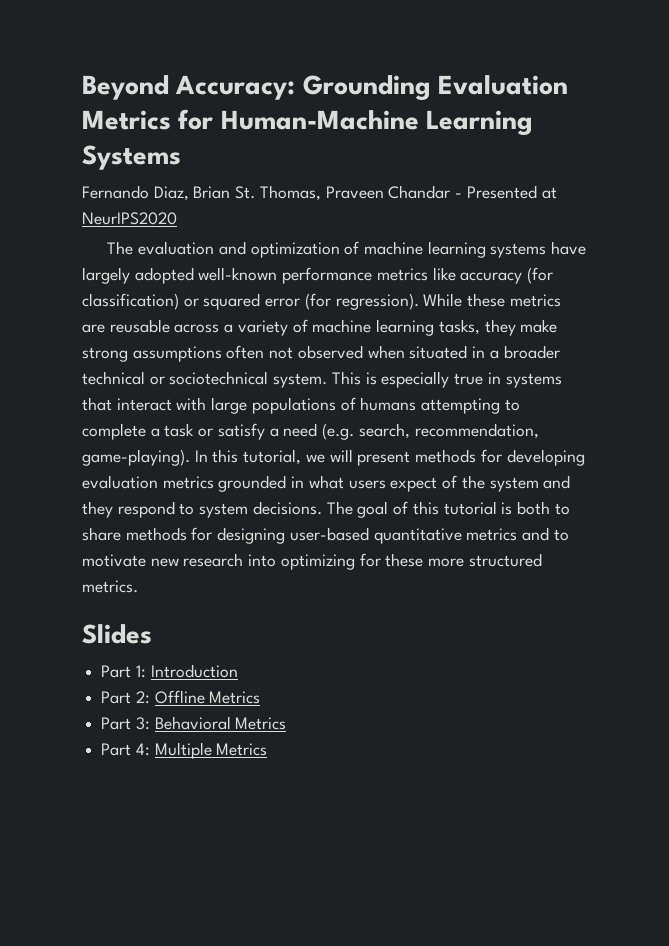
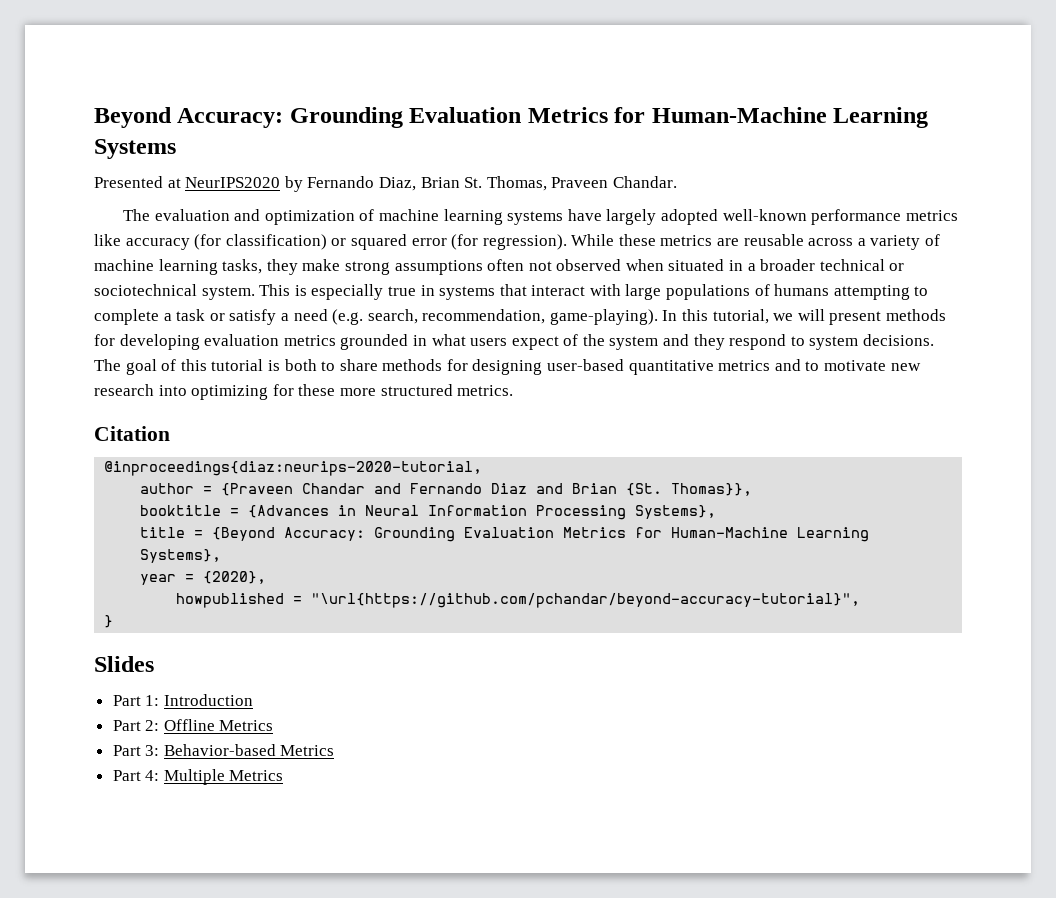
- Fernando Diaz, Brian St. Thomas, Praveen Chandar - Presented at NeurIPS2020
+ Presented at NeurIPS2020 by Fernando Diaz, Brian St. Thomas, Praveen Chandar.
+ Citation
+ @inproceedings{diaz:neurips-2020-tutorial,
+ author = {Praveen Chandar and Fernando Diaz and Brian {St. Thomas}},
+ booktitle = {Advances in Neural Information Processing Systems},
+ title = {Beyond Accuracy: Grounding Evaluation Metrics for Human-Machine Learning Systems},
+ year = {2020},
+ howpublished = "\url{https://github.com/pchandar/beyond-accuracy-tutorial}",
+ }
- Part 3: Behavioral Metrics
+ Part 3: Behavior-based Metrics

